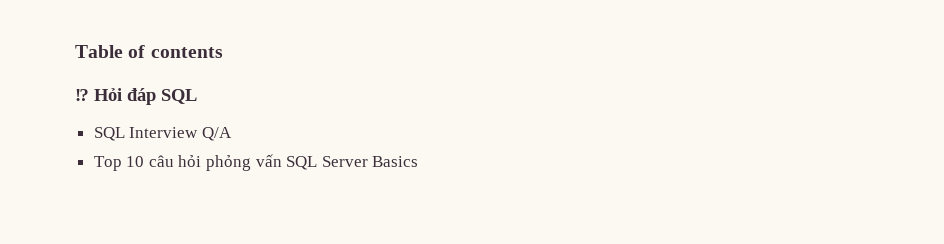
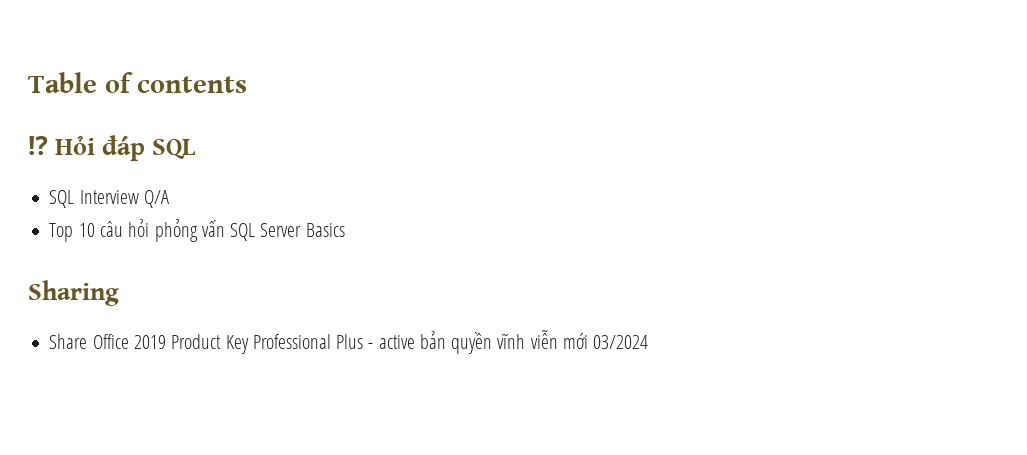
+ Sharing
+ Share Office 2019 Product Key Professional Plus - active bản quyền vĩnh viễn mới 03/2024

